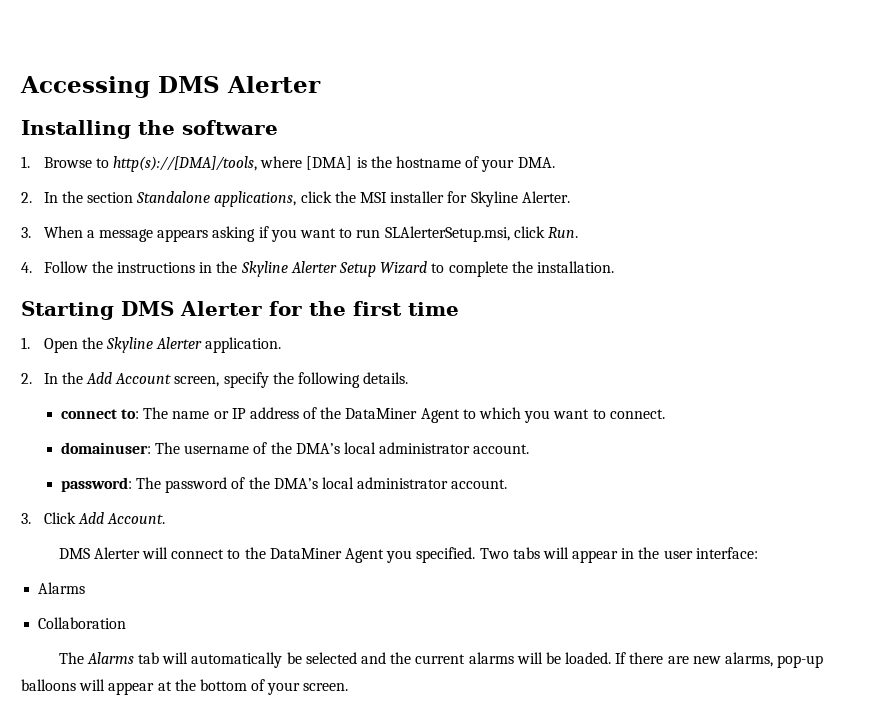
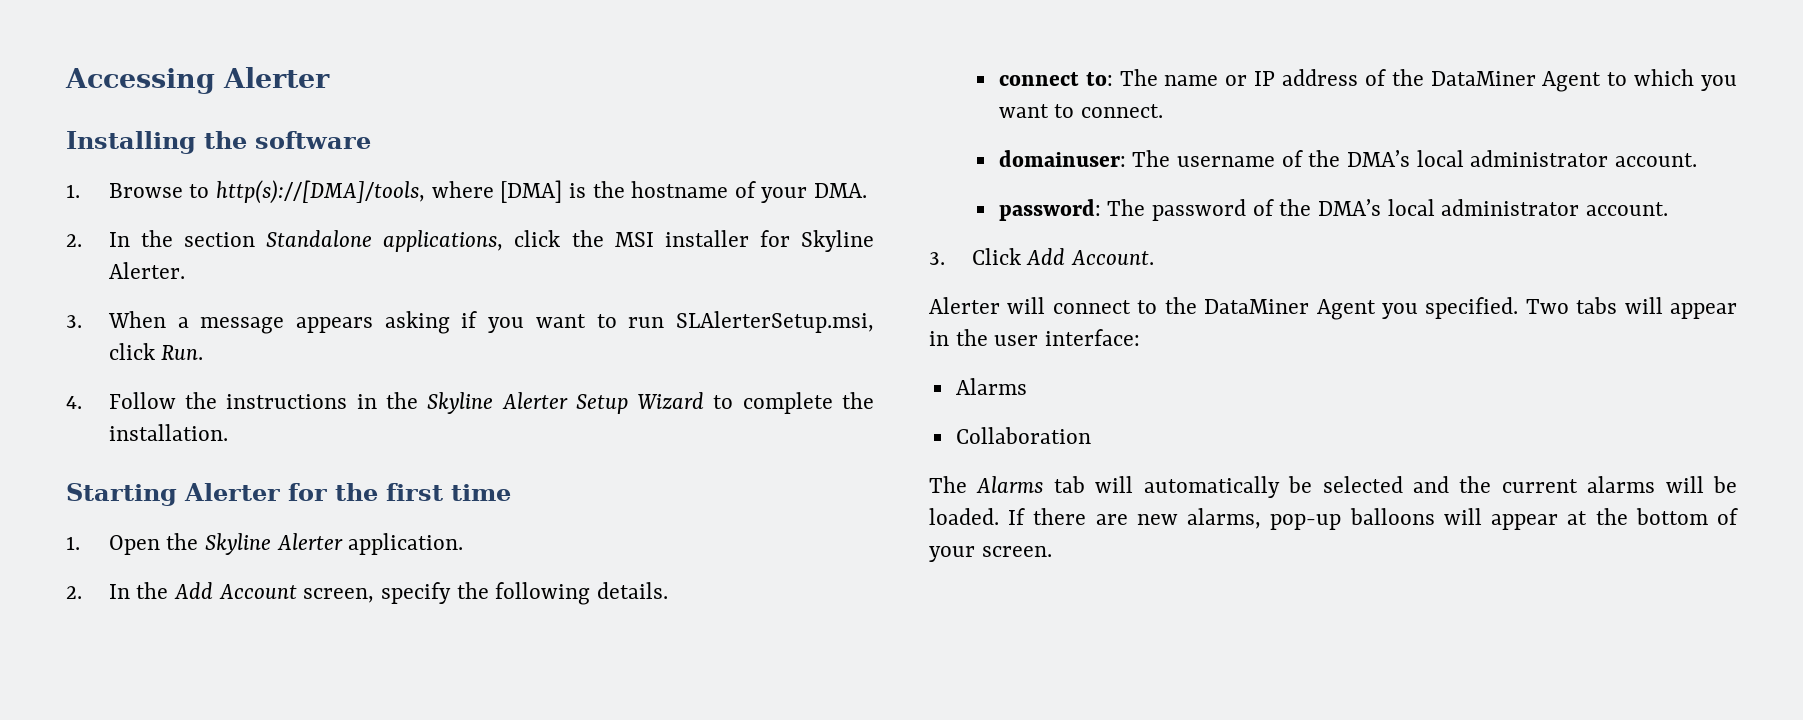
- Accessing DMS Alerter
+ Accessing Alerter
- Starting DMS Alerter for the first time
+ Starting Alerter for the first time
- DMS Alerter will connect to the DataMiner Agent you specified.
+ Alerter will connect to the DataMiner Agent you specified.

